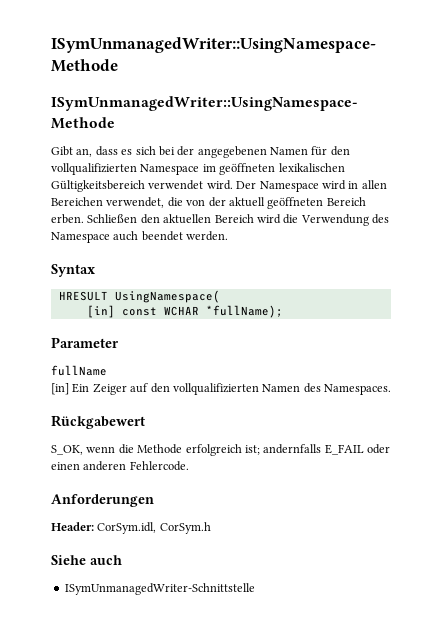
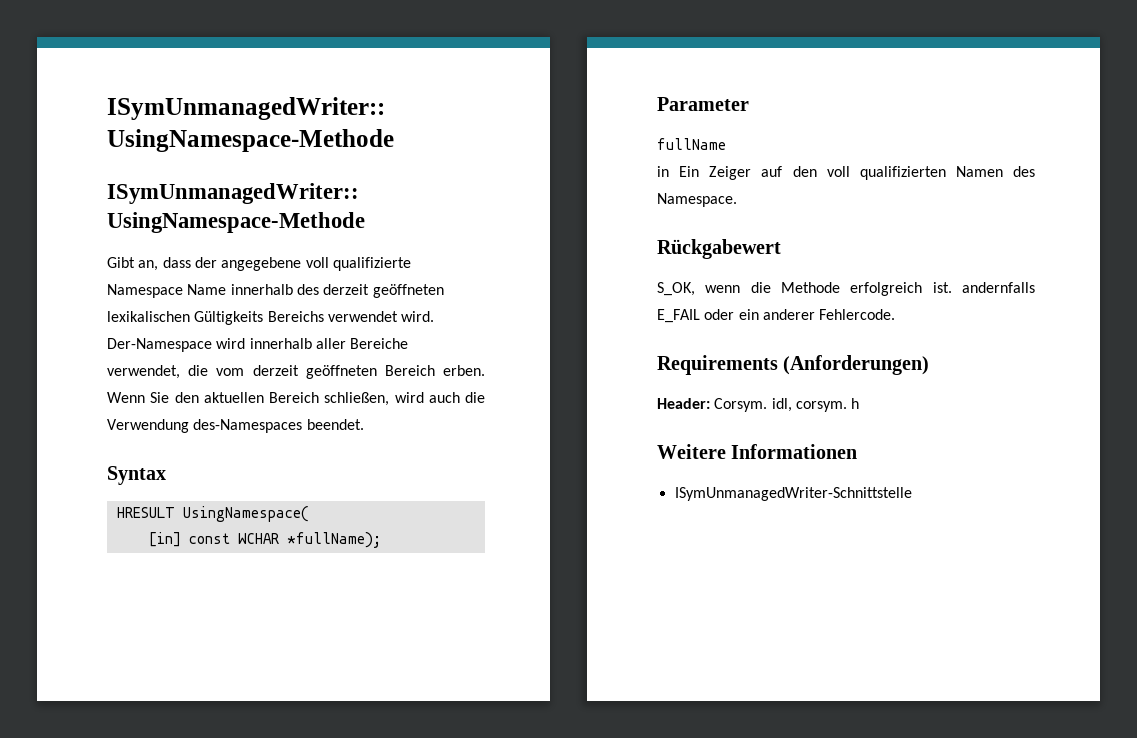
- Gibt an, dass es sich bei der angegebenen Namen für den vollqualifizierten Namespace im geöffneten lexikalischen Gültigkeitsbereich verwendet wird. Der Namespace wird in allen Bereichen verwendet, die von der aktuell geöffneten Bereich erben.
+ Gibt an, dass der angegebene voll qualifizierte Namespace Name innerhalb des derzeit geöffneten lexikalischen Gültigkeits Bereichs verwendet wird. Der-Namespace wird innerhalb aller Bereiche verwendet, die vom derzeit geöffneten Bereich erben.
- Schließen den aktuellen Bereich wird die Verwendung des Namespace auch beendet werden.
+ Wenn Sie den aktuellen Bereich schließen, wird auch die Verwendung des-Namespaces beendet.
- [in] Ein Zeiger auf den vollqualifizierten Namen des Namespaces.
+ in Ein Zeiger auf den voll qualifizierten Namen des Namespace.
- S_OK, wenn die Methode erfolgreich ist; andernfalls E_FAIL oder einen anderen Fehlercode.
+ S_OK, wenn die Methode erfolgreich ist. andernfalls E_FAIL oder ein anderer Fehlercode.
- Anforderungen
+ Requirements (Anforderungen)
- Header: CorSym.idl, CorSym.h
- Siehe auch
+ Header: Corsym. idl, corsym. h
+ Weitere Informationen

